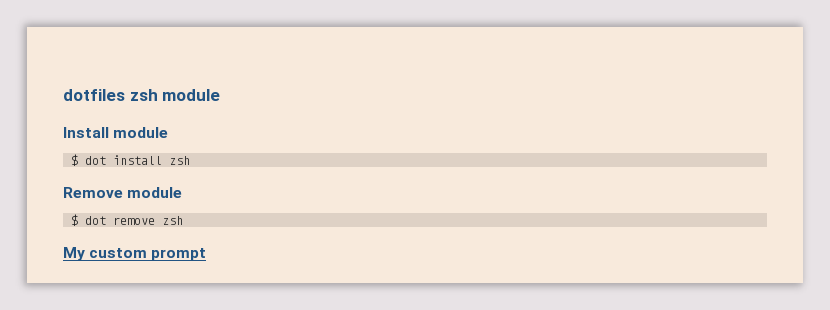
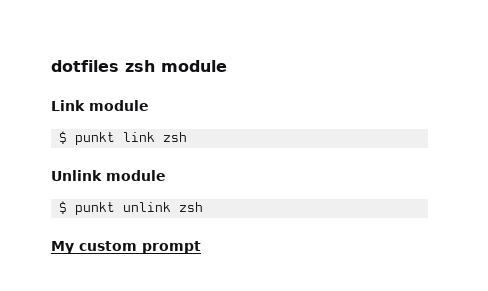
- Install module
- $ dot install zsh
- Remove module
- $ dot remove zsh
+ Link module
+ $ punkt link zsh
+ Unlink module
+ $ punkt unlink zsh

